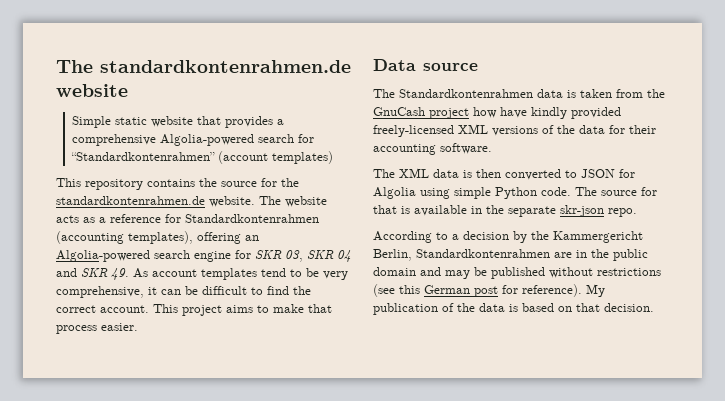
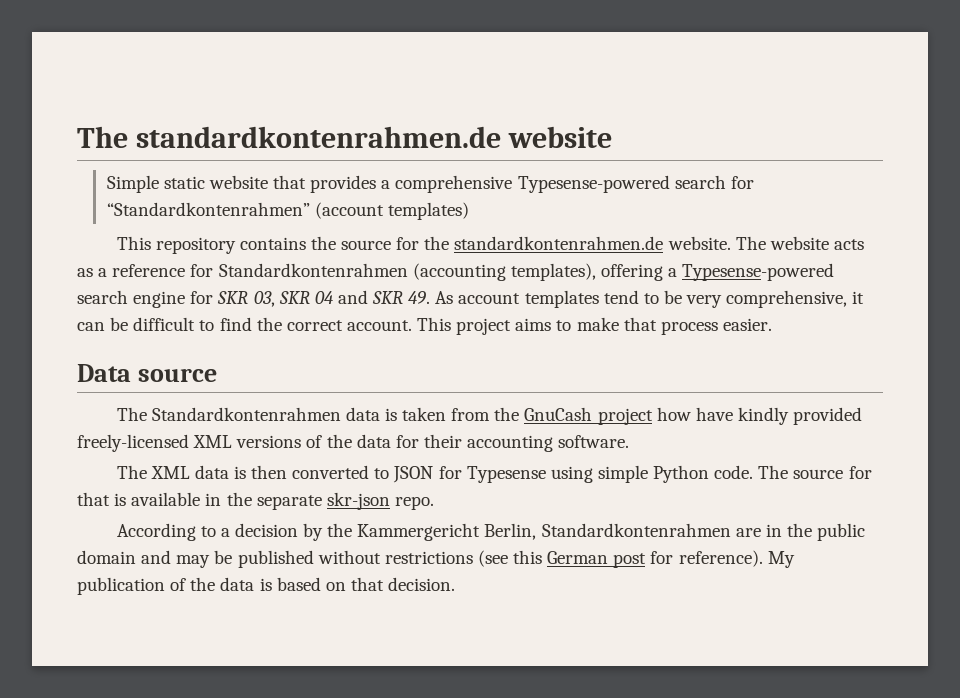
- Simple static website that provides a comprehensive Algolia-powered search for “Standardkontenrahmen” (account templates)
+ Simple static website that provides a comprehensive Typesense-powered search for “Standardkontenrahmen” (account templates)
- The website acts as a reference for Standardkontenrahmen (accounting templates), offering an Algolia-powered search engine for SKR 03, SKR 04 and SKR 49. As account templates tend to be very comprehensive, it can be difficult to find the correct account.
+ The website acts as a reference for Standardkontenrahmen (accounting templates), offering a Typesense-powered search engine for SKR 03, SKR 04 and SKR 49. As account templates tend to be very comprehensive, it can be difficult to find the correct account.
- The XML data is then converted to JSON for Algolia using simple Python code.
+ The XML data is then converted to JSON for Typesense using simple Python code.

